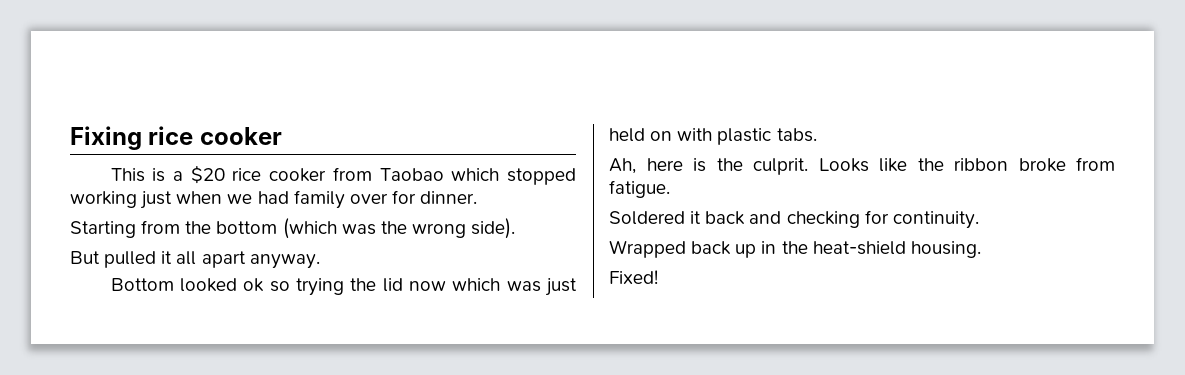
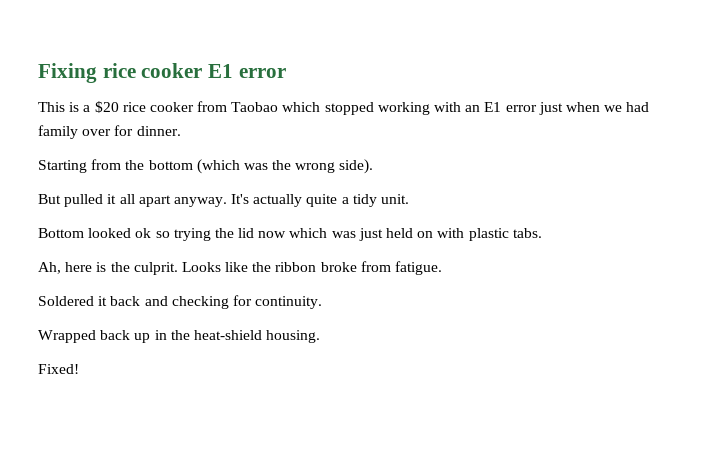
- Fixing rice cooker
+ Fixing rice cooker E1 error
- This is a $20 rice cooker from Taobao which stopped working just when we had family over for dinner.
+ This is a $20 rice cooker from Taobao which stopped working with an E1 error just when we had family over for dinner.
+ It's actually quite a tidy unit.

